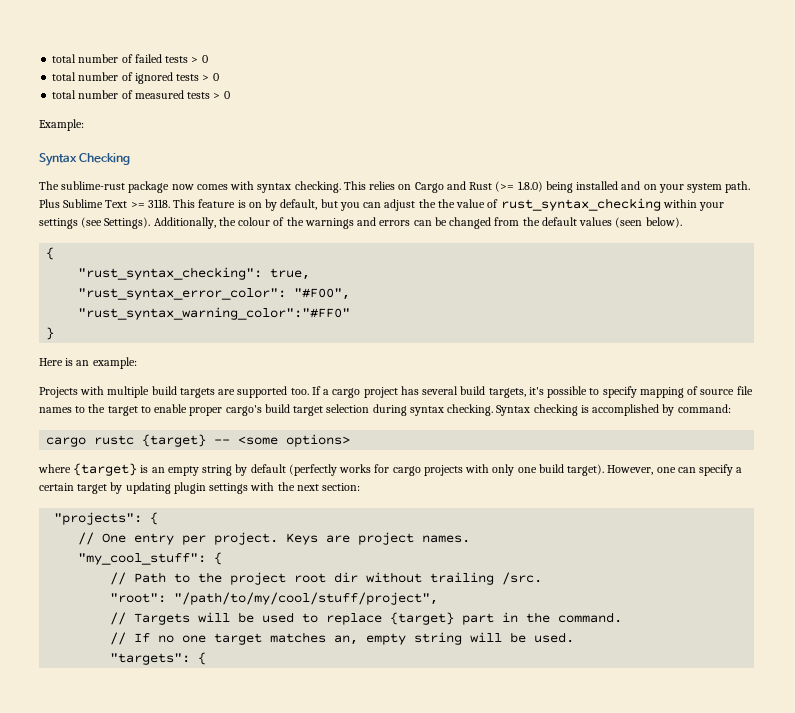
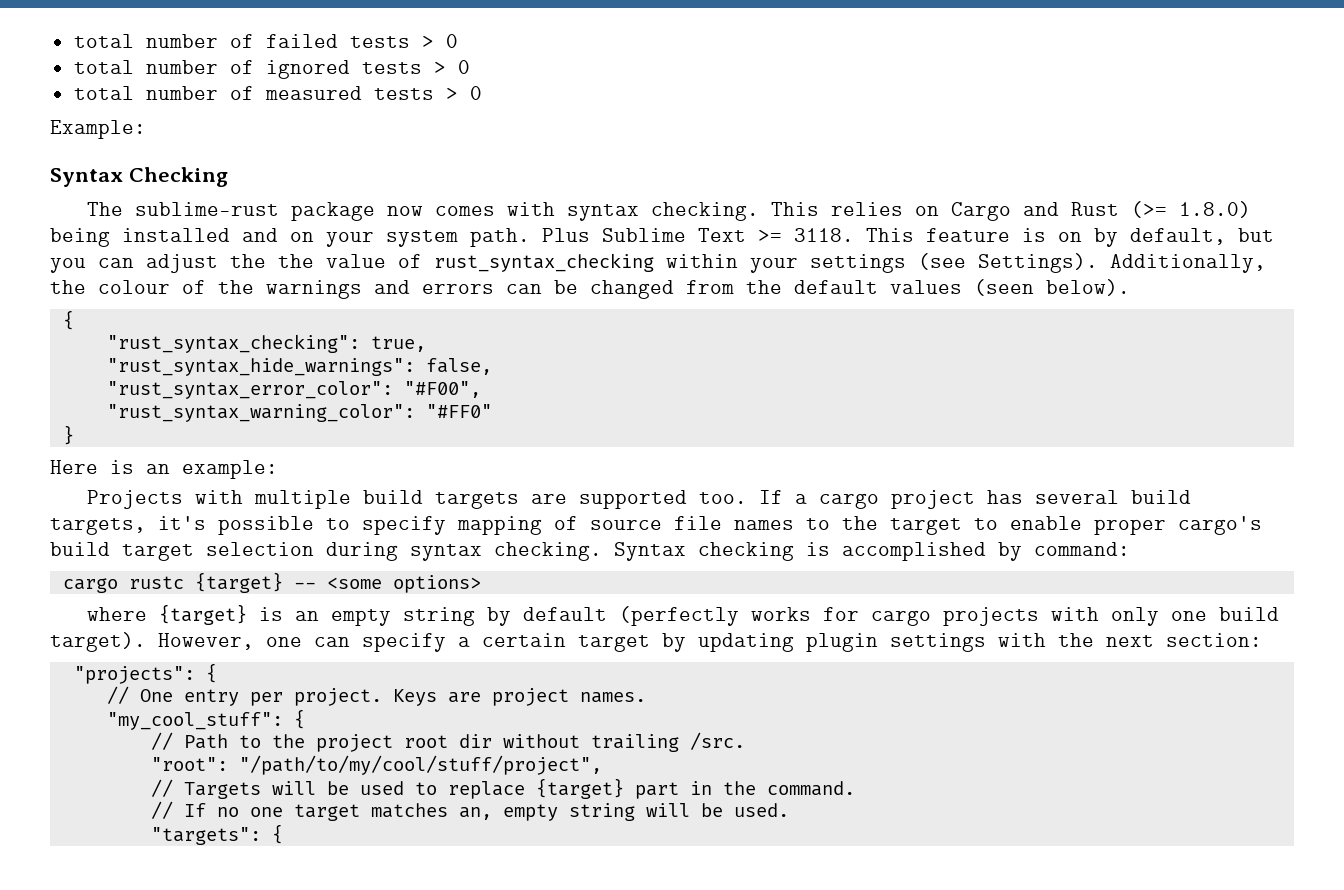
+ "rust_syntax_hide_warnings": false,
- "rust_syntax_warning_color":"#FF0"
+ "rust_syntax_warning_color": "#FF0"

